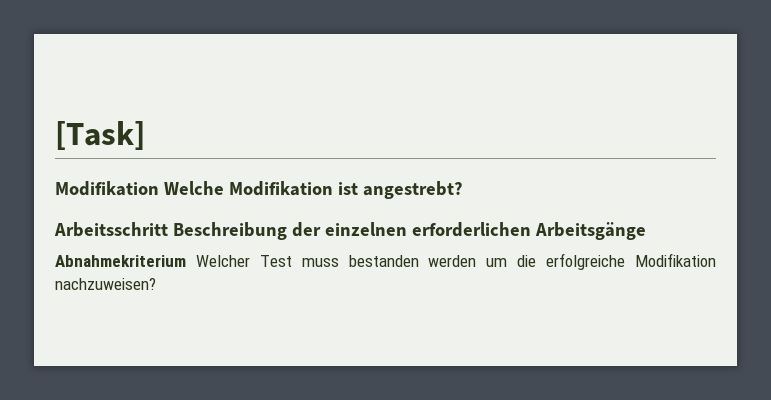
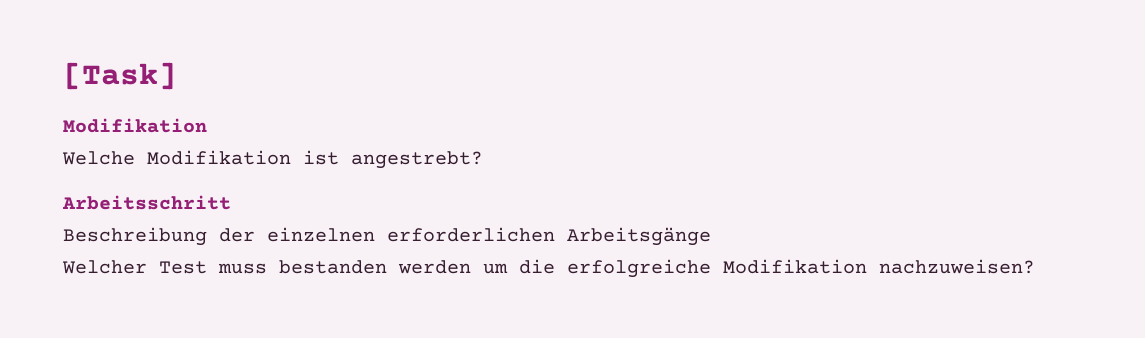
  [Task]
- Modifikation Welche Modifikation ist angestrebt?
+ Modifikation
+ Welche Modifikation ist angestrebt?
- Arbeitsschritt Beschreibung der einzelnen erforderlichen Arbeitsgänge
+ Arbeitsschritt
+ Beschreibung der einzelnen erforderlichen Arbeitsgänge
- Abnahmekriterium Welcher Test muss bestanden werden um die erfolgreiche Modifikation nachzuweisen?
+ Welcher Test muss bestanden werden um die erfolgreiche Modifikation nachzuweisen?

